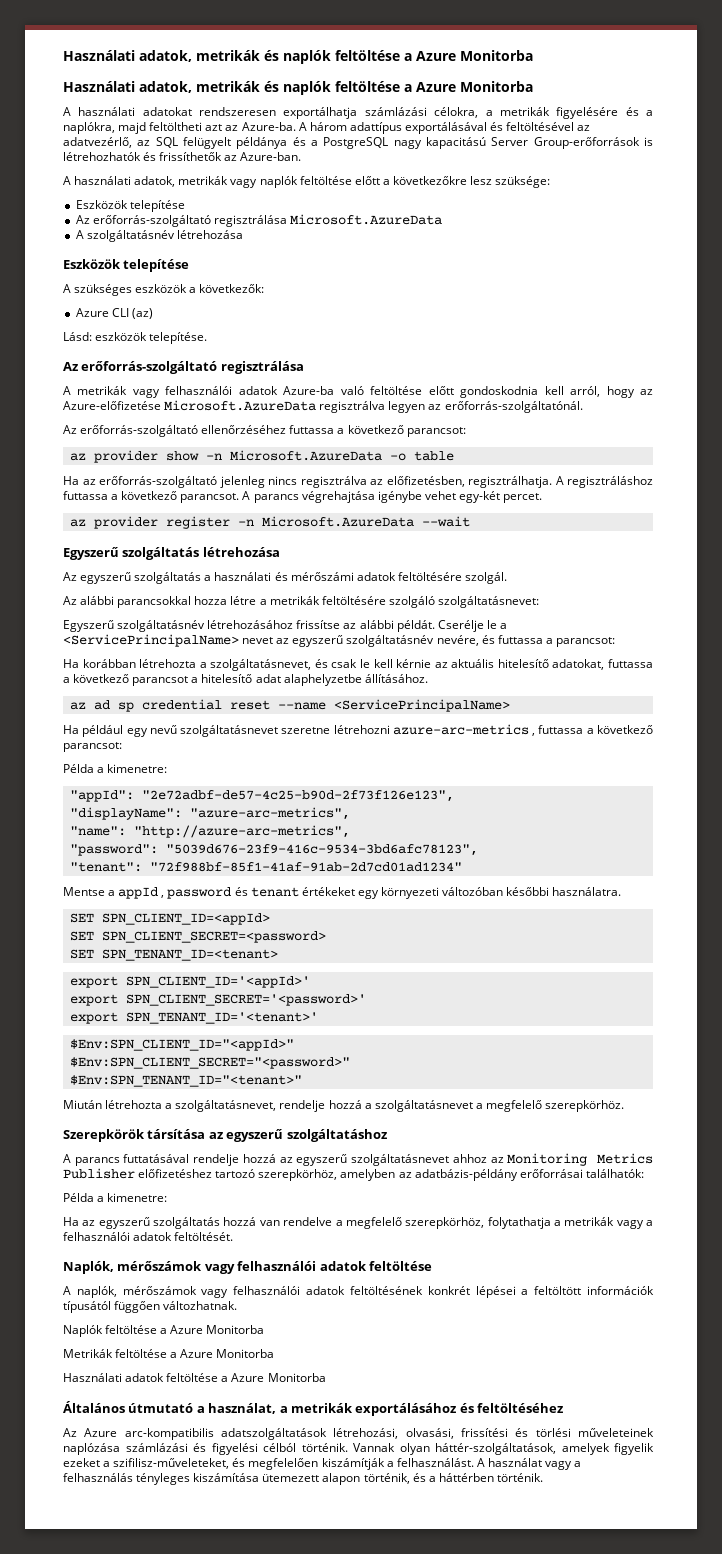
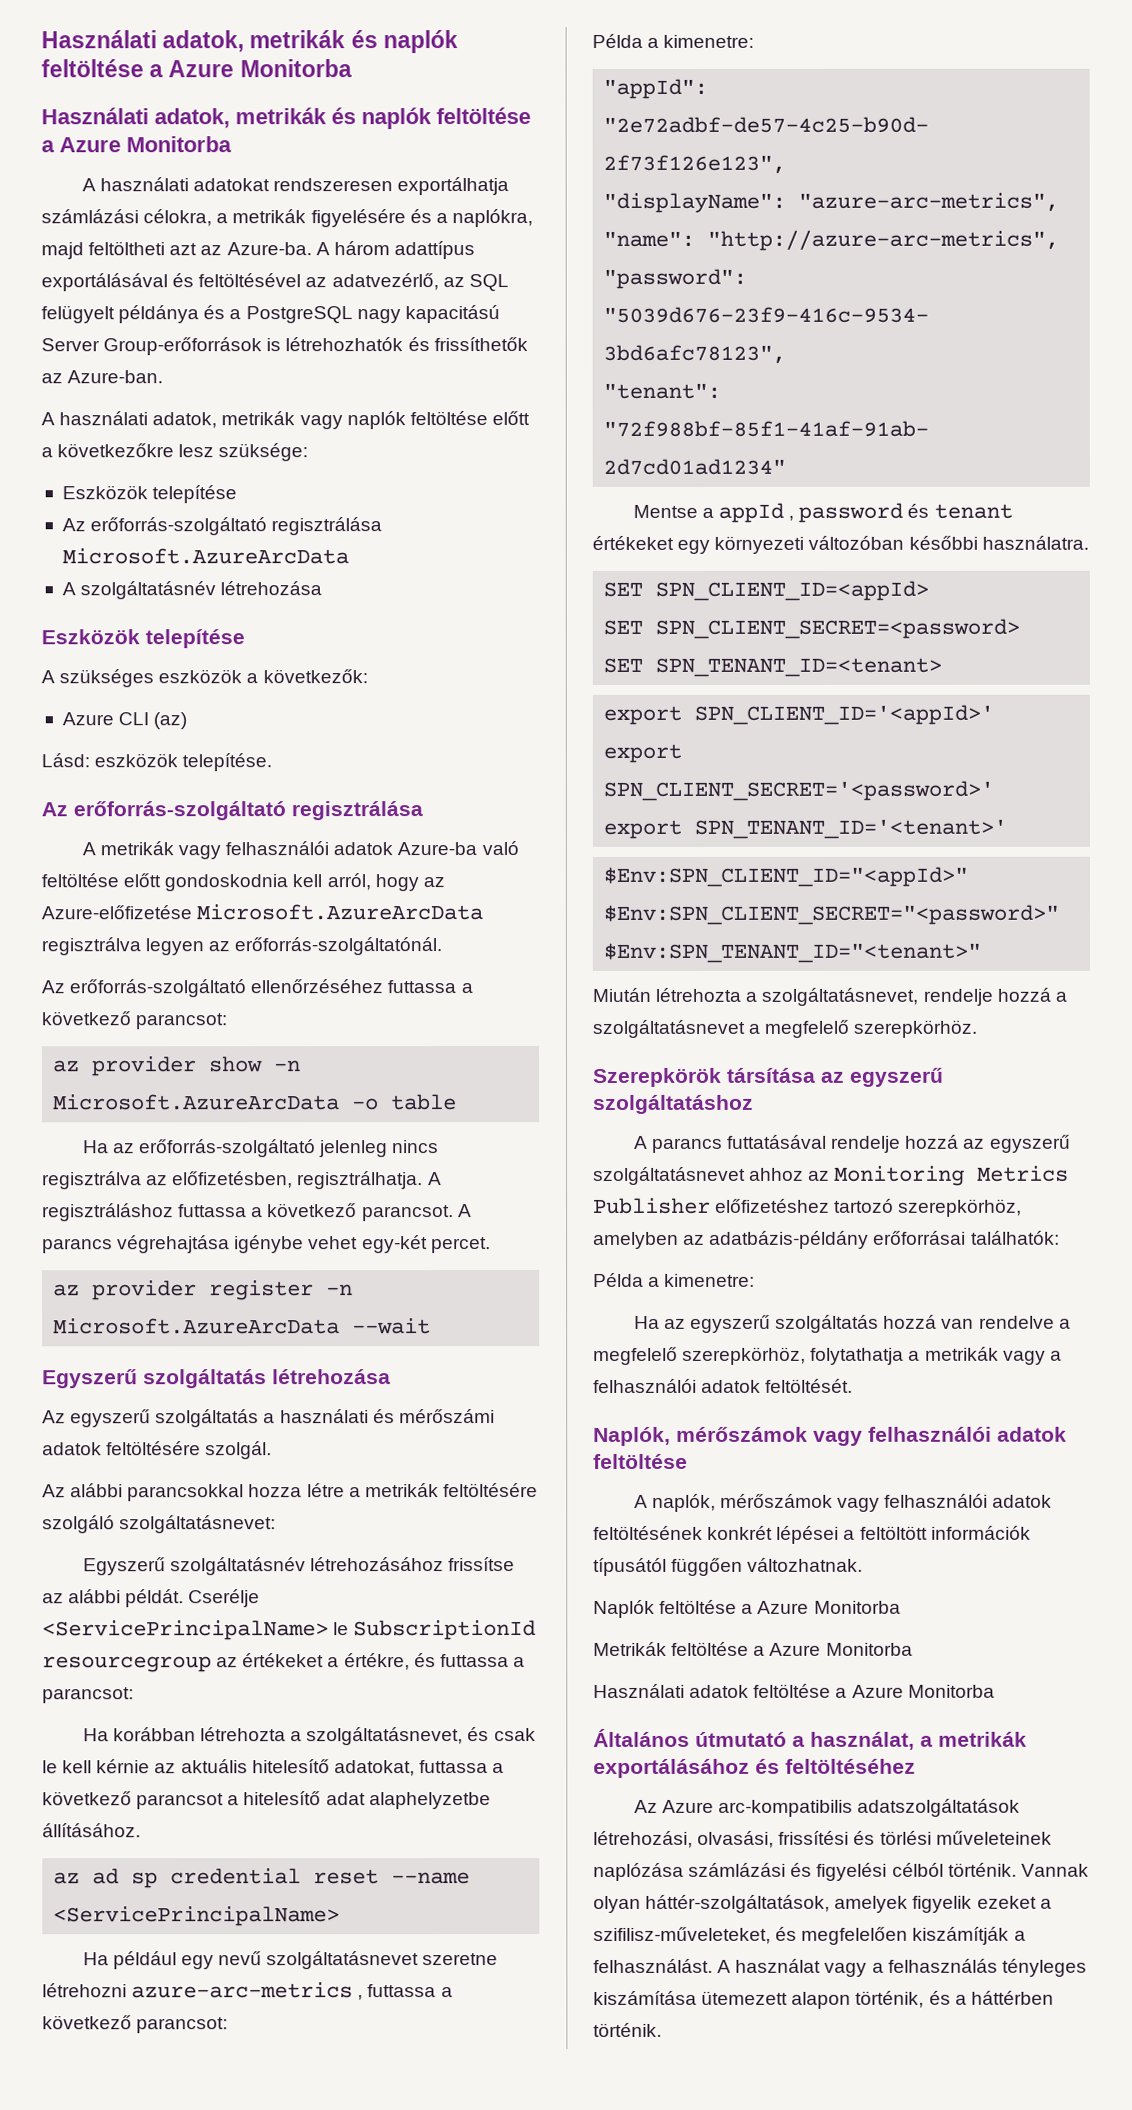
- Az erőforrás-szolgáltató regisztrálása Microsoft.AzureData
+ Az erőforrás-szolgáltató regisztrálása Microsoft.AzureArcData
- A metrikák vagy felhasználói adatok Azure-ba való feltöltése előtt gondoskodnia kell arról, hogy az Azure-előfizetése Microsoft.AzureData regisztrálva legyen az erőforrás-szolgáltatónál.
+ A metrikák vagy felhasználói adatok Azure-ba való feltöltése előtt gondoskodnia kell arról, hogy az Azure-előfizetése Microsoft.AzureArcData regisztrálva legyen az erőforrás-szolgáltatónál.
- az provider show -n Microsoft.AzureData -o table
+ az provider show -n Microsoft.AzureArcData -o table
- az provider register -n Microsoft.AzureData --wait
+ az provider register -n Microsoft.AzureArcData --wait
- Cserélje le a <ServicePrincipalName> nevet az egyszerű szolgáltatásnév nevére, és futtassa a parancsot:
+ Cserélje <ServicePrincipalName> le SubscriptionId resourcegroup az értékeket a értékre, és futtassa a parancsot:

